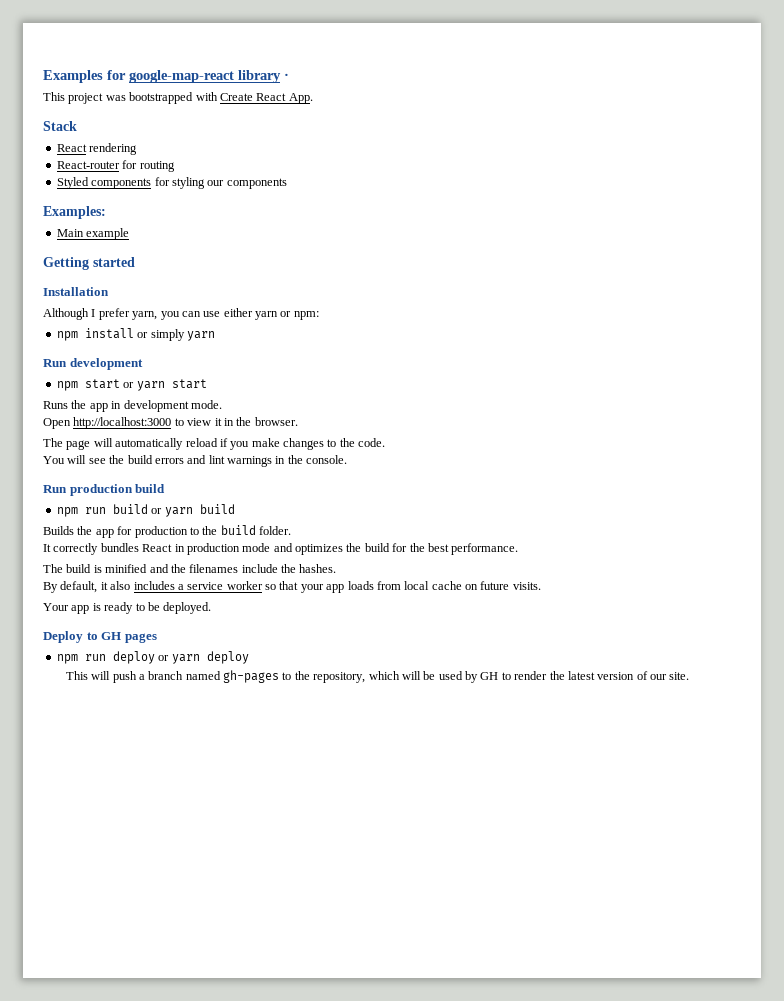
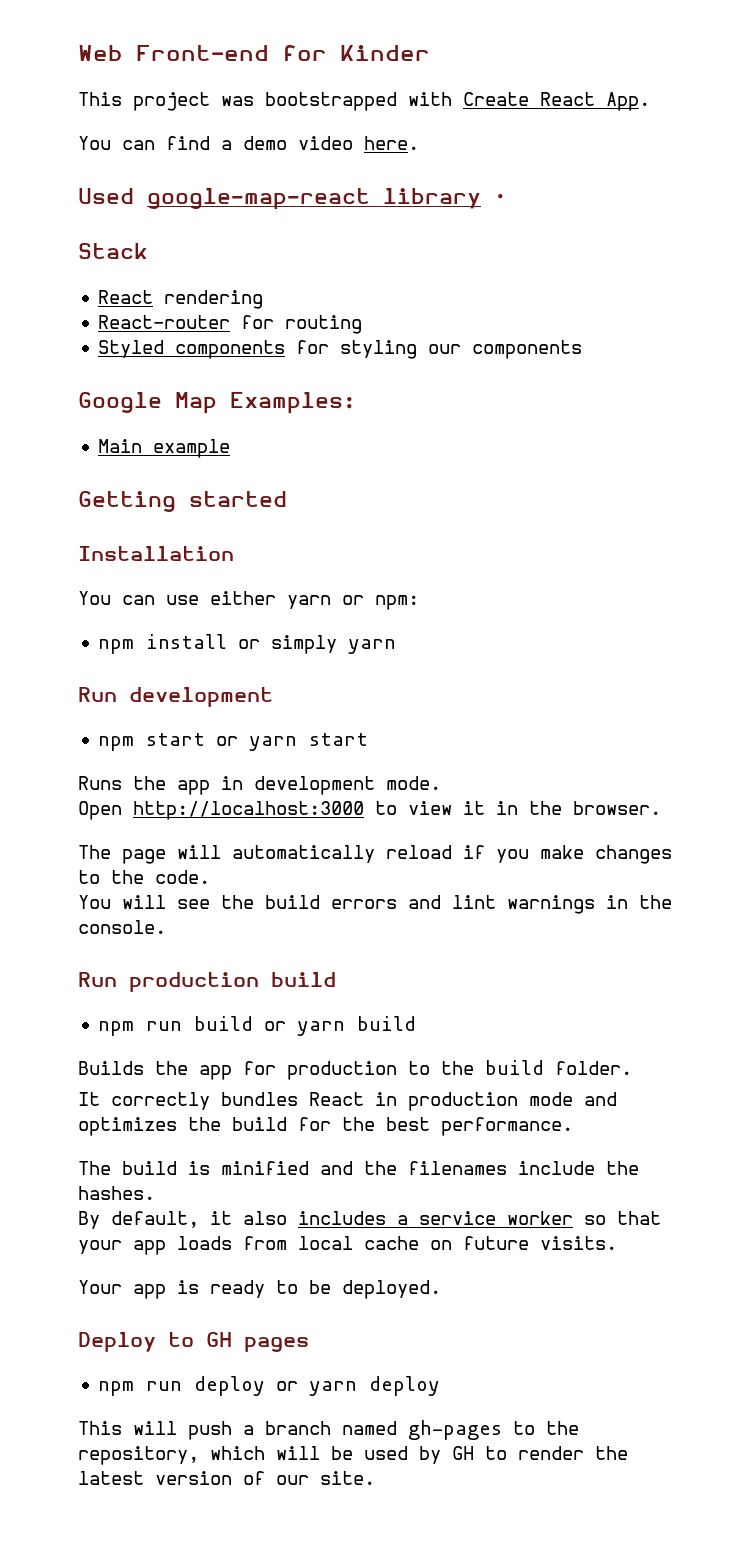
- Examples for google-map-react library ·
+ Web Front-end for Kinder
+ You can find a demo video here.
+ Used google-map-react library ·
- Examples:
+ Google Map Examples:
- Although I prefer yarn, you can use either yarn or npm:
+ You can use either yarn or npm:

